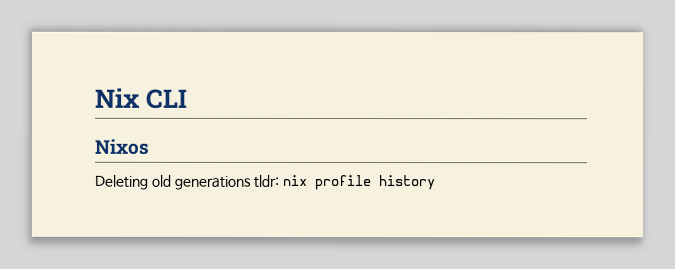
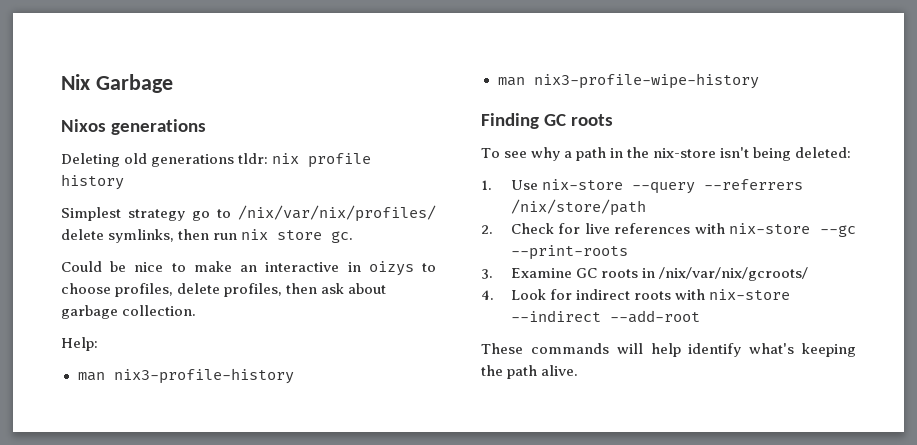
- Nix CLI
+ Nix Garbage
- Nixos
+ Nixos generations
+ Simplest strategy go to /nix/var/nix/profiles/ delete symlinks, then run nix store gc.
+ Could be nice to make an interactive in oizys to choose profiles, delete profiles, then ask about garbage collection.
+ Help:
+ man nix3-profile-history
+ man nix3-profile-wipe-history
+ Finding GC roots
+ To see why a path in the nix-store isn't being deleted:
+ 1. Use nix-store --query --referrers /nix/store/path
+ 2. Check for live references with nix-store --gc --print-roots
+ 3. Examine GC roots in /nix/var/nix/gcroots/
+ 4. Look for indirect roots with nix-store --indirect --add-root
+ These commands will help identify what's keeping the path alive.

